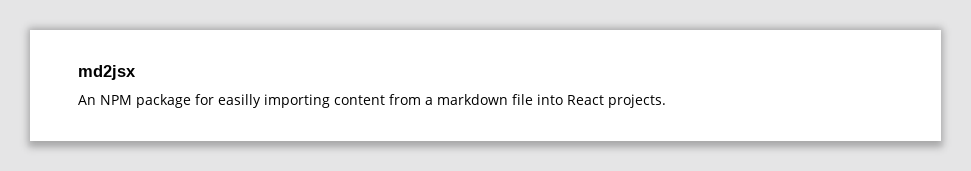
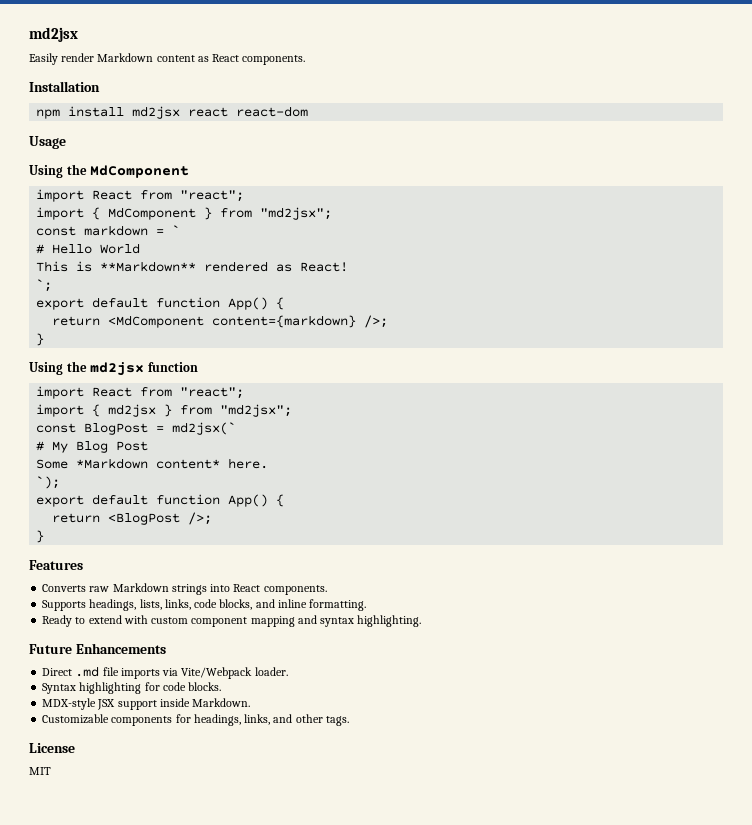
- An NPM package for easilly importing content from a markdown file into React projects.
+ Easily render Markdown content as React components.
+ Installation
+ npm install md2jsx react react-dom
+ Usage
+ Using the MdComponent
+ import React from "react";
+ import { MdComponent } from "md2jsx";
+ const markdown = `
+ # Hello World
+ This is **Markdown** rendered as React!
+ `;
+ export default function App() {
+ return <MdComponent content={markdown} />;
+ }
+ Using the md2jsx function
+ import React from "react";
+ import { md2jsx } from "md2jsx";
+ const BlogPost = md2jsx(`
+ # My Blog Post
+ Some *Markdown content* here.
+ `);
+ export default function App() {
+ return <BlogPost />;
+ }
+ Features
+ Converts raw Markdown strings into React components.
+ Supports headings, lists, links, code blocks, and inline formatting.
+ Ready to extend with custom component mapping and syntax highlighting.
+ Future Enhancements
+ Direct .md file imports via Vite/Webpack loader.
+ Syntax highlighting for code blocks.
+ MDX-style JSX support inside Markdown.
+ Customizable components for headings, links, and other tags.
+ License
+ MIT

